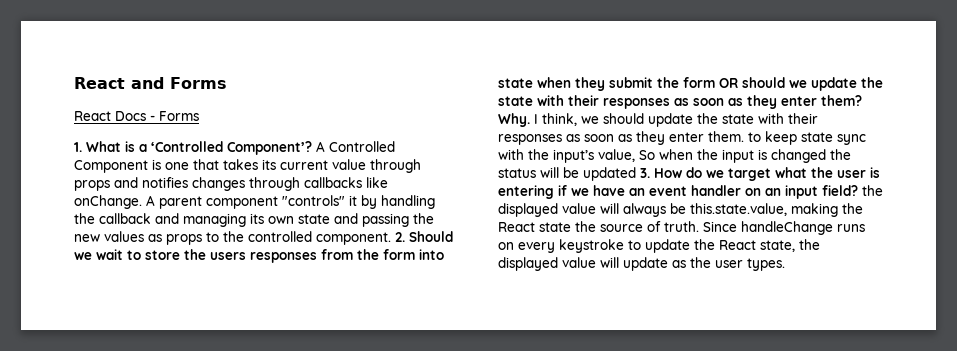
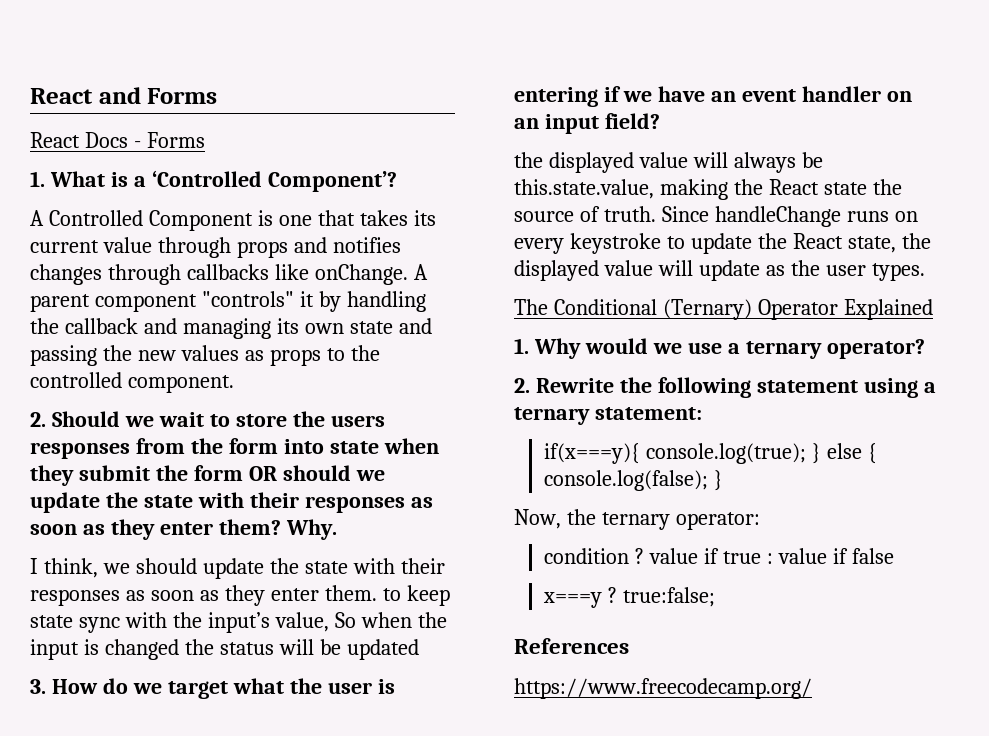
- 1. What is a ‘Controlled Component’? A Controlled Component is one that takes its current value through props and notifies changes through callbacks like onChange.
+ 1. What is a ‘Controlled Component’?
+ A Controlled Component is one that takes its current value through props and notifies changes through callbacks like onChange.
- A parent component "controls" it by handling the callback and managing its own state and passing the new values as props to the controlled component. 2. Should we wait to store the users responses from the form into state when they submit the form OR should we update the state with their responses as soon as they enter them?
+ A parent component "controls" it by handling the callback and managing its own state and passing the new values as props to the controlled component.
+ 2. Should we wait to store the users responses from the form into state when they submit the form OR should we update the state with their responses as soon as they enter them?
- Why. I think, we should update the state with their responses as soon as they enter them. to keep state sync with the input’s value, So when the input is changed the status will be updated 3. How do we target what the user is entering if we have an event handler on an input field? the displayed value will always be this.state.value, making the React state the source of truth.
+ Why.
+ I think, we should update the state with their responses as soon as they enter them. to keep state sync with the input’s value, So when the input is changed the status will be updated
+ 3. How do we target what the user is entering if we have an event handler on an input field?
+ the displayed value will always be this.state.value, making the React state the source of truth.
+ The Conditional (Ternary) Operator Explained
+ 1. Why would we use a ternary operator?
+ 2. Rewrite the following statement using a ternary statement:
+ if(x===y){ console.log(true); } else { console.log(false); }
+ Now, the ternary operator:
+ condition ? value if true : value if false
+ x===y ? true:false;
+ References
+ https://www.freecodecamp.org/

